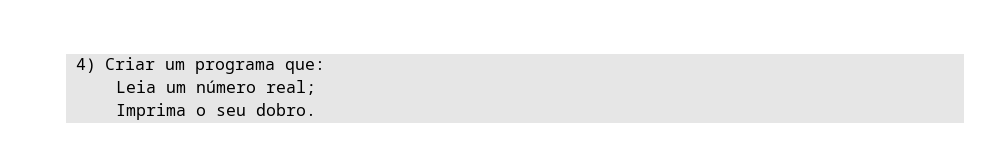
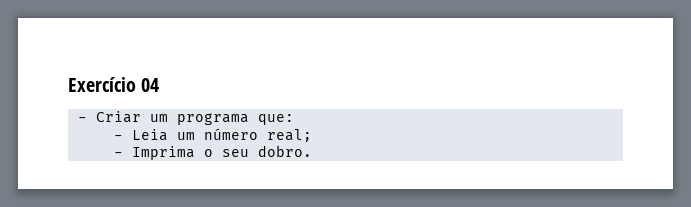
- 4) Criar um programa que:
+ Exercício 04
+ - Criar um programa que:
- Leia um número real;
+ - Leia um número real;
- Imprima o seu dobro.
+ - Imprima o seu dobro.

